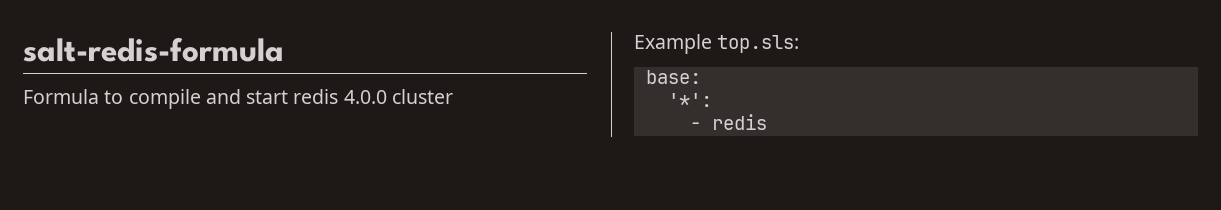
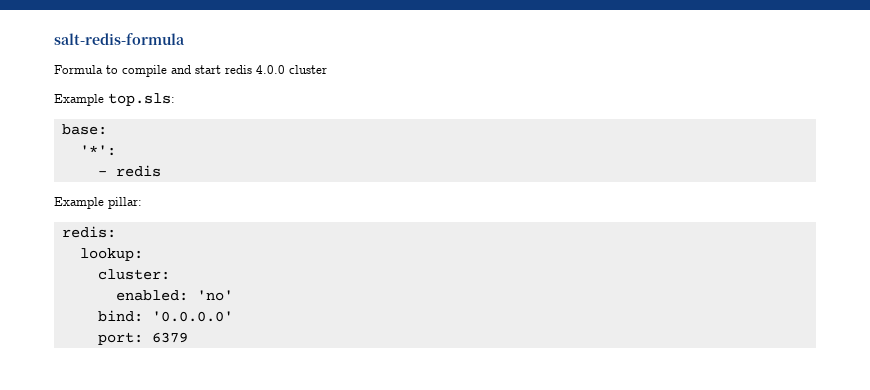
+ Example pillar:
+ redis:
+ lookup:
+ cluster:
+ enabled: 'no'
+ bind: '0.0.0.0'
+ port: 6379

